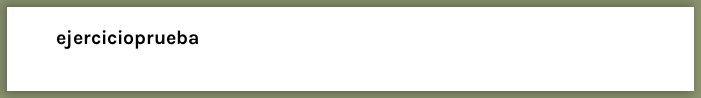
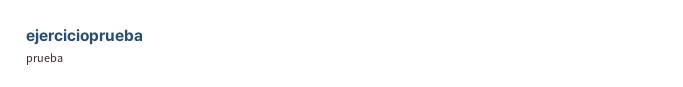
+ prueba

